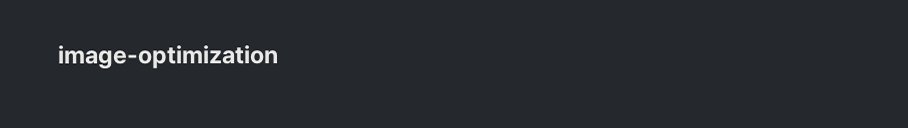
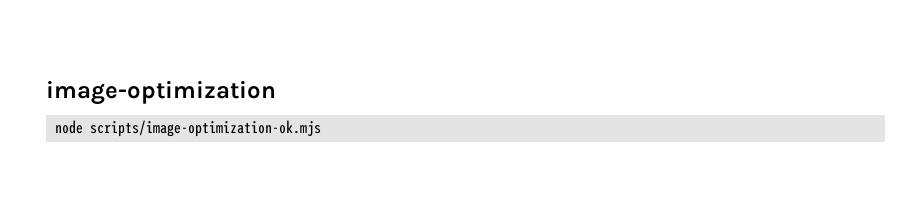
+ node scripts/image-optimization-ok.mjs

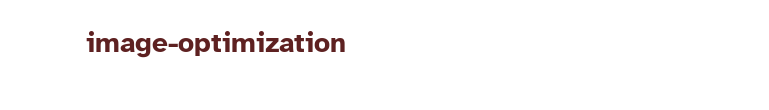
- node scripts/image-optimization-ok.mjs

